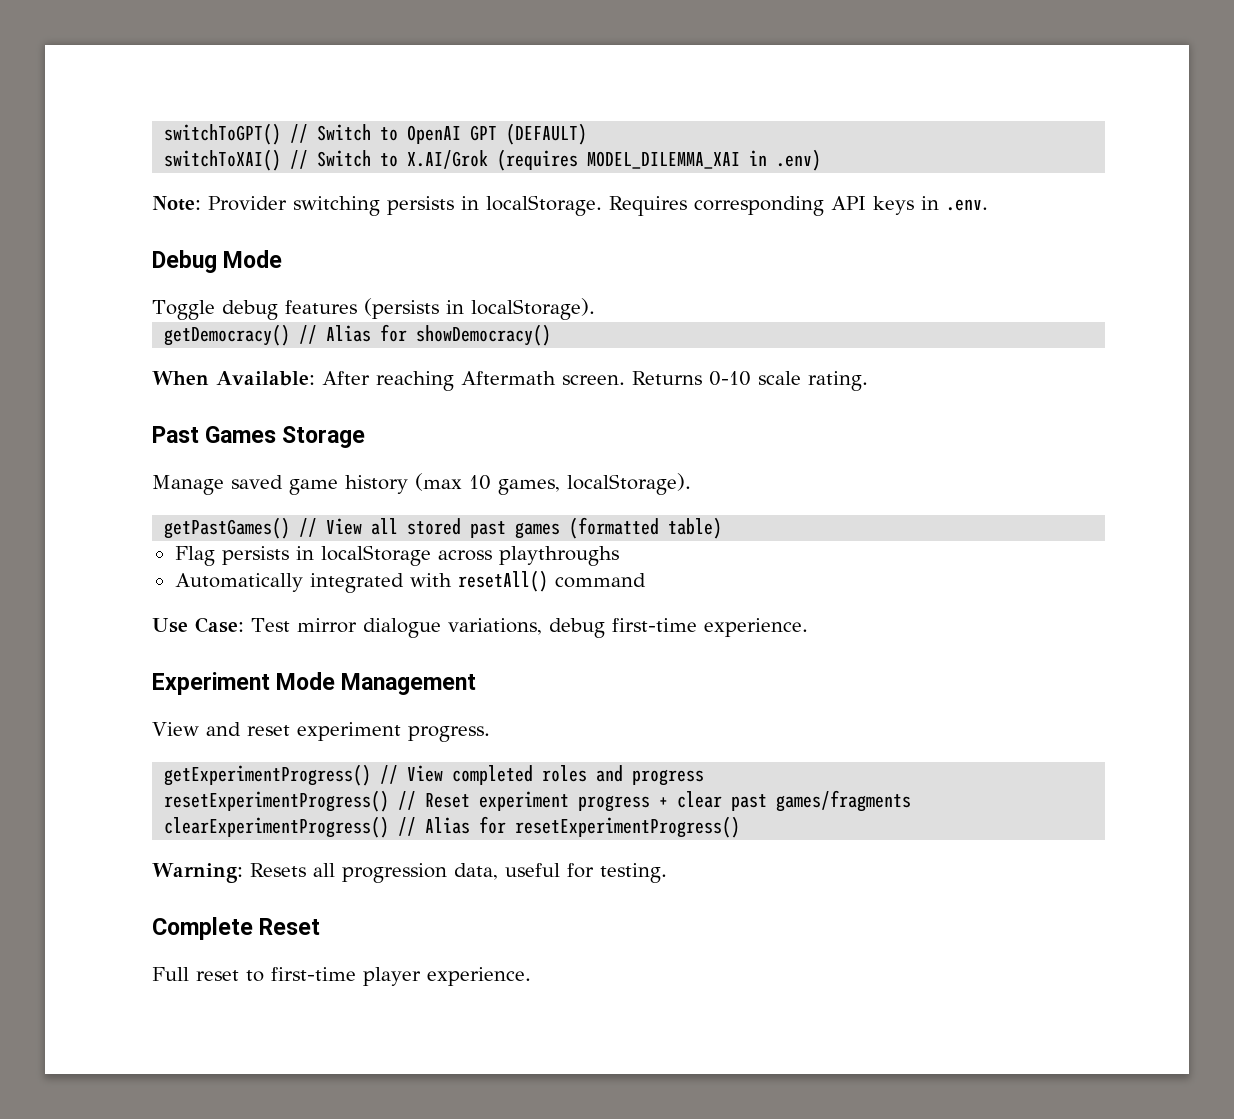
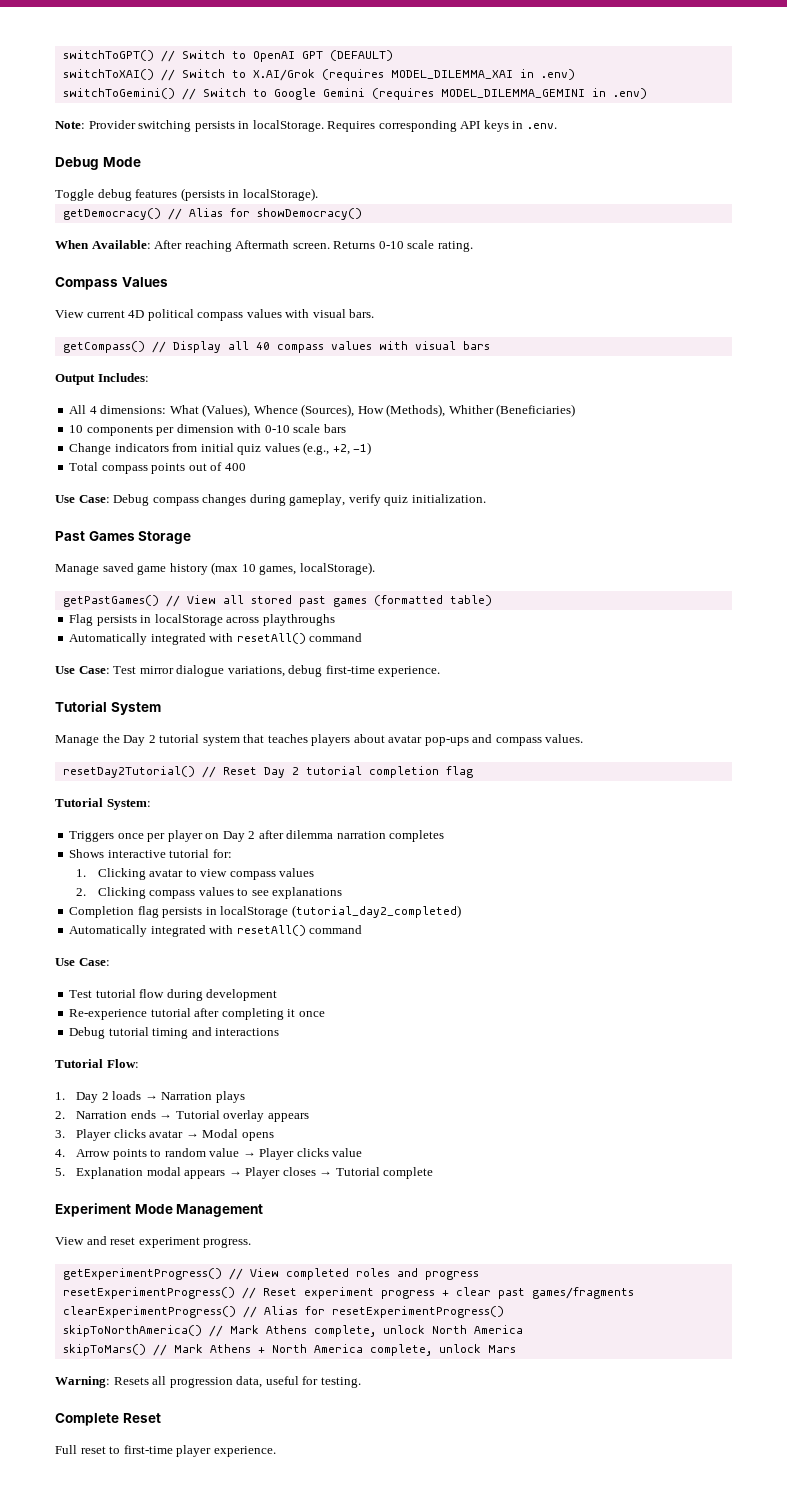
+ switchToGemini() // Switch to Google Gemini (requires MODEL_DILEMMA_GEMINI in .env)
+ Compass Values
+ View current 4D political compass values with visual bars.
+ getCompass() // Display all 40 compass values with visual bars
+ Output Includes:
+ All 4 dimensions: What (Values), Whence (Sources), How (Methods), Whither (Beneficiaries)
+ 10 components per dimension with 0-10 scale bars
+ Change indicators from initial quiz values (e.g., +2, -1)
+ Total compass points out of 400
+ Use Case: Debug compass changes during gameplay, verify quiz initialization.
+ Tutorial System
+ Manage the Day 2 tutorial system that teaches players about avatar pop-ups and compass values.
+ resetDay2Tutorial() // Reset Day 2 tutorial completion flag
+ Tutorial System:
+ Triggers once per player on Day 2 after dilemma narration completes
+ Shows interactive tutorial for:
+ 1. Clicking avatar to view compass values
+ 2. Clicking compass values to see explanations
+ Completion flag persists in localStorage (tutorial_day2_completed)
+ Automatically integrated with resetAll() command
+ Use Case:
+ Test tutorial flow during development
+ Re-experience tutorial after completing it once
+ Debug tutorial timing and interactions
+ Tutorial Flow:
+ 1. Day 2 loads → Narration plays
+ 2. Narration ends → Tutorial overlay appears
+ 3. Player clicks avatar → Modal opens
+ 4. Arrow points to random value → Player clicks value
+ 5. Explanation modal appears → Player closes → Tutorial complete
+ skipToNorthAmerica() // Mark Athens complete, unlock North America
+ skipToMars() // Mark Athens + North America complete, unlock Mars

